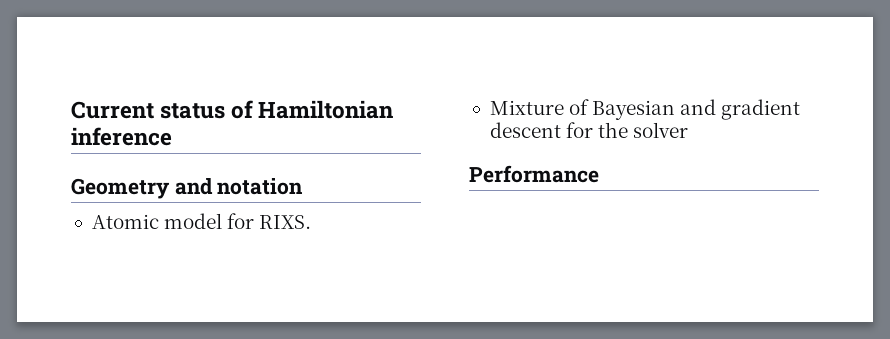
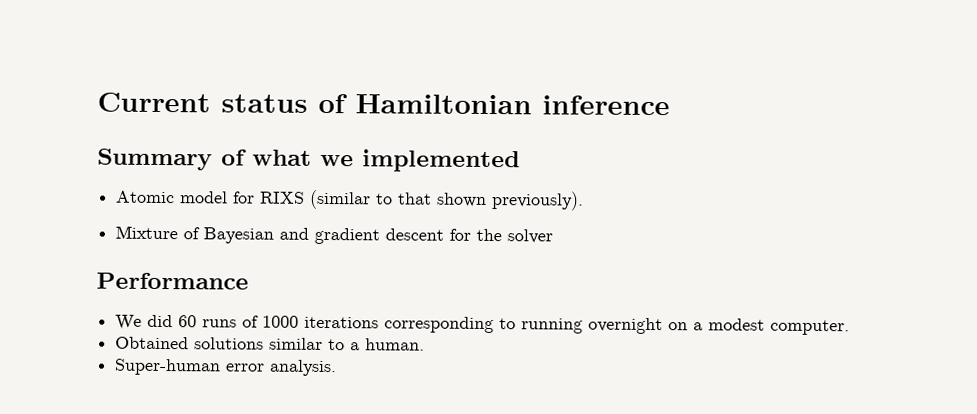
- Geometry and notation
- Atomic model for RIXS.
+ Summary of what we implemented
+ Atomic model for RIXS (similar to that shown previously).
+ We did 60 runs of 1000 iterations corresponding to running overnight on a modest computer.
+ Obtained solutions similar to a human.
+ Super-human error analysis.

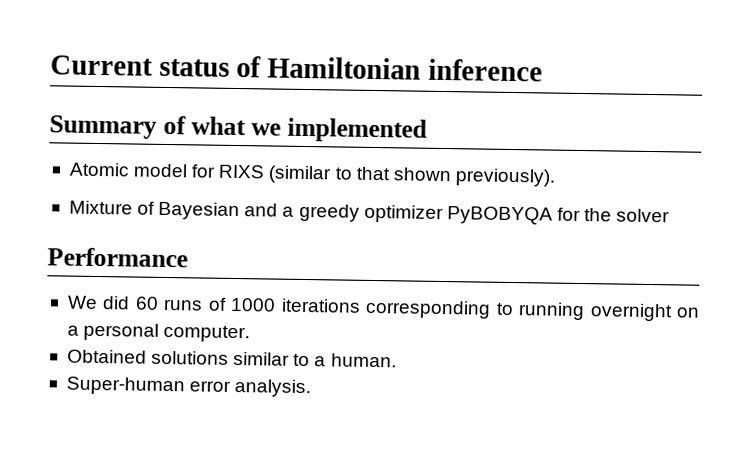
- Mixture of Bayesian and gradient descent for the solver
+ Mixture of Bayesian and a greedy optimizer PyBOBYQA for the solver
- We did 60 runs of 1000 iterations corresponding to running overnight on a modest computer.
+ We did 60 runs of 1000 iterations corresponding to running overnight on a personal computer.

